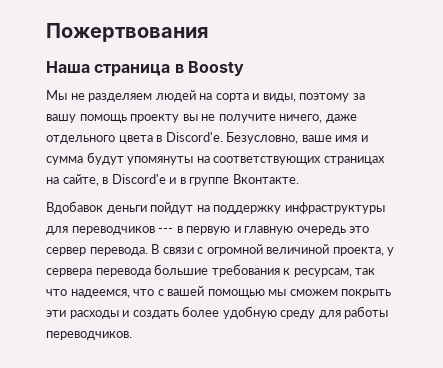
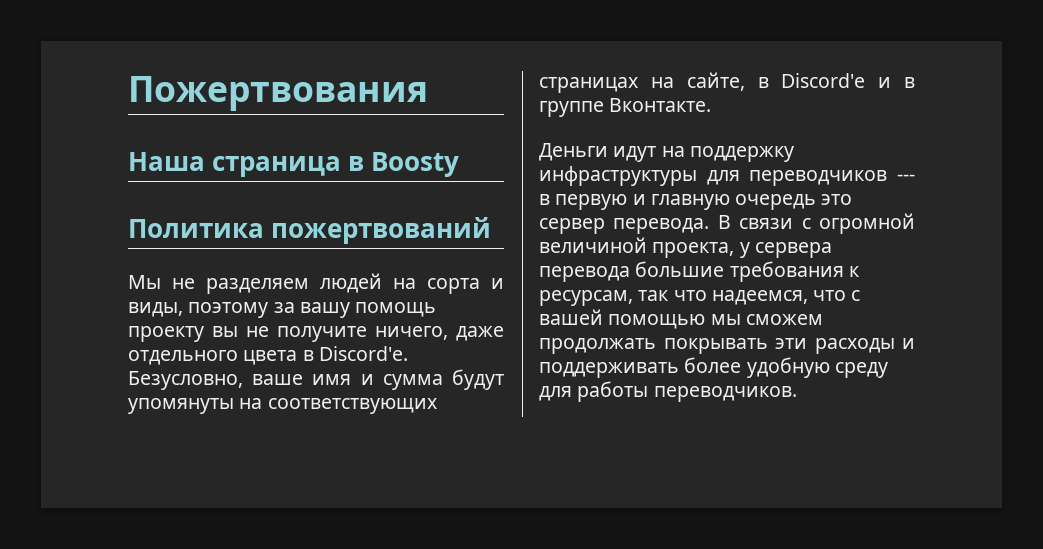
+ Политика пожертвований
- Вдобавок деньги пойдут на поддержку инфраструктуры для переводчиков --- в первую и главную очередь это сервер перевода.
+ Деньги идут на поддержку инфраструктуры для переводчиков --- в первую и главную очередь это сервер перевода.
- В связи с огромной величиной проекта, у сервера перевода большие требования к ресурсам, так что надеемся, что с вашей помощью мы сможем покрыть эти расходы и создать более удобную среду для работы переводчиков.
+ В связи с огромной величиной проекта, у сервера перевода большие требования к ресурсам, так что надеемся, что с вашей помощью мы сможем продолжать покрывать эти расходы и поддерживать более удобную среду для работы переводчиков.

